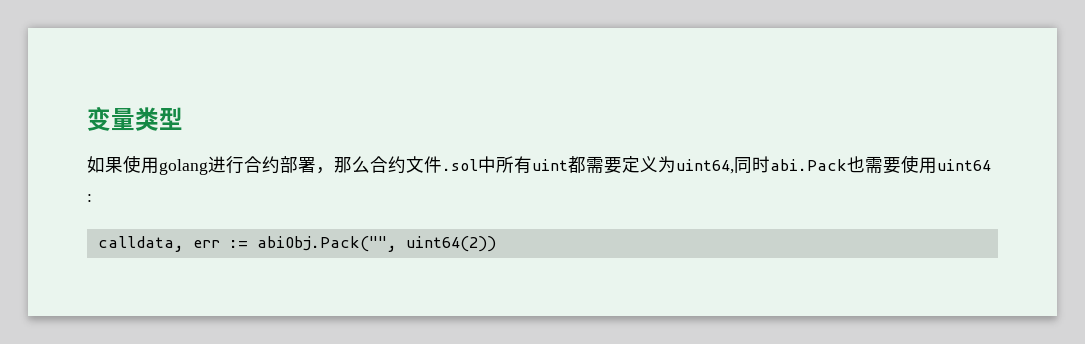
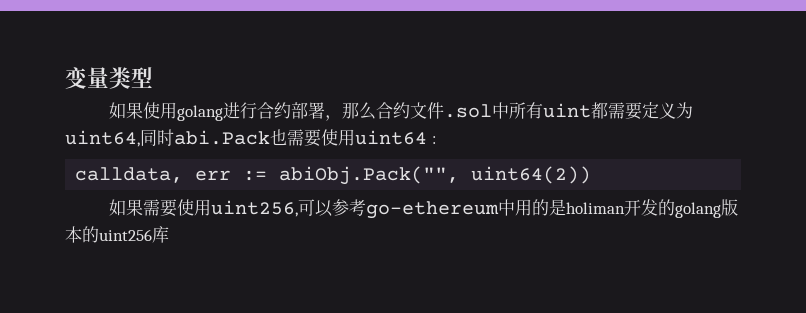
+ 如果需要使用uint256,可以参考go-ethereum中用的是holiman开发的golang版本的uint256库

